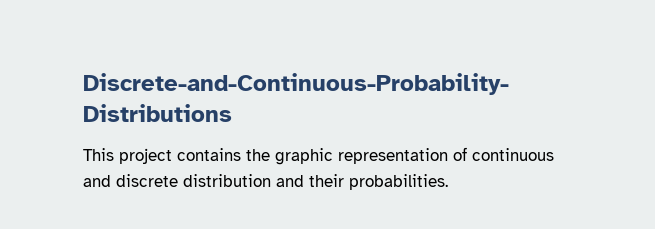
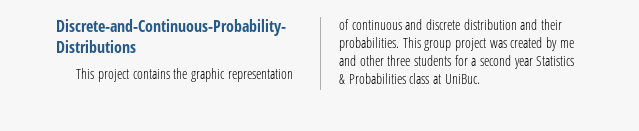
+ This group project was created by me and other three students for a second year Statistics & Probabilities class at UniBuc.

